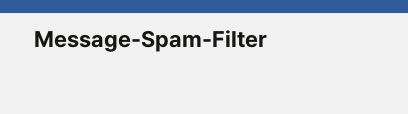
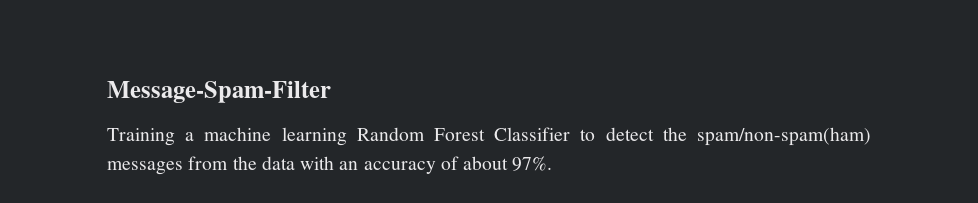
+ Training a machine learning Random Forest Classifier to detect the spam/non-spam(ham) messages from the data with an accuracy of about 97%.

